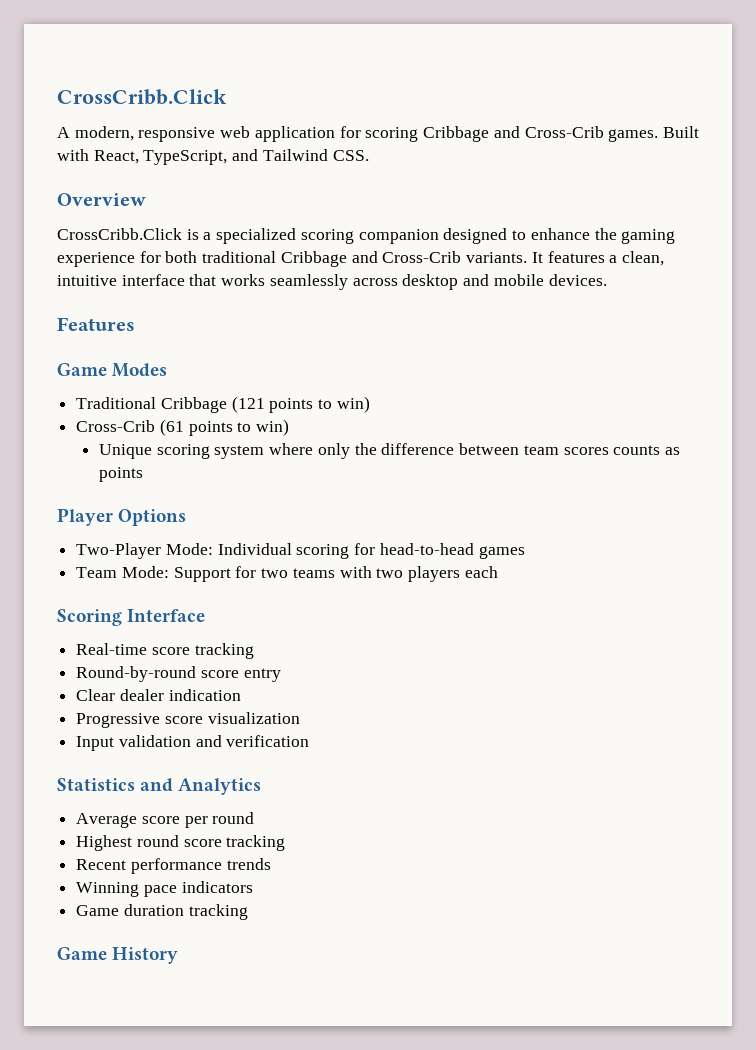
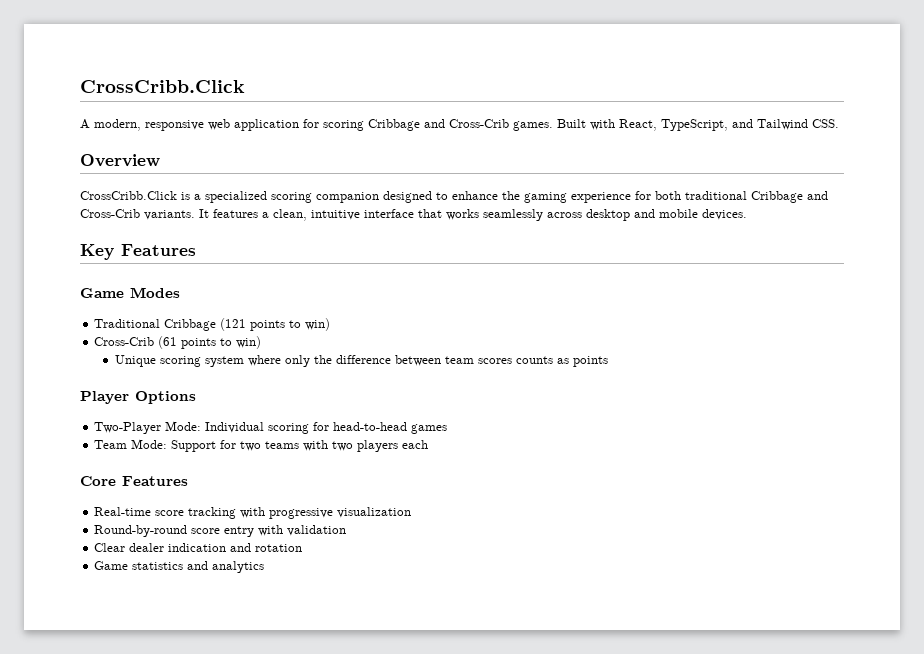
- Features
+ Key Features
- Scoring Interface
+ Core Features
- Real-time score tracking
+ Real-time score tracking with progressive visualization
- Round-by-round score entry
+ Round-by-round score entry with validation
- Clear dealer indication
- Progressive score visualization
- Input validation and verification
- Statistics and Analytics
- Average score per round
- Highest round score tracking
- Recent performance trends
- Winning pace indicators
- Game duration tracking
- Game History
+ Clear dealer indication and rotation
+ Game statistics and analytics

